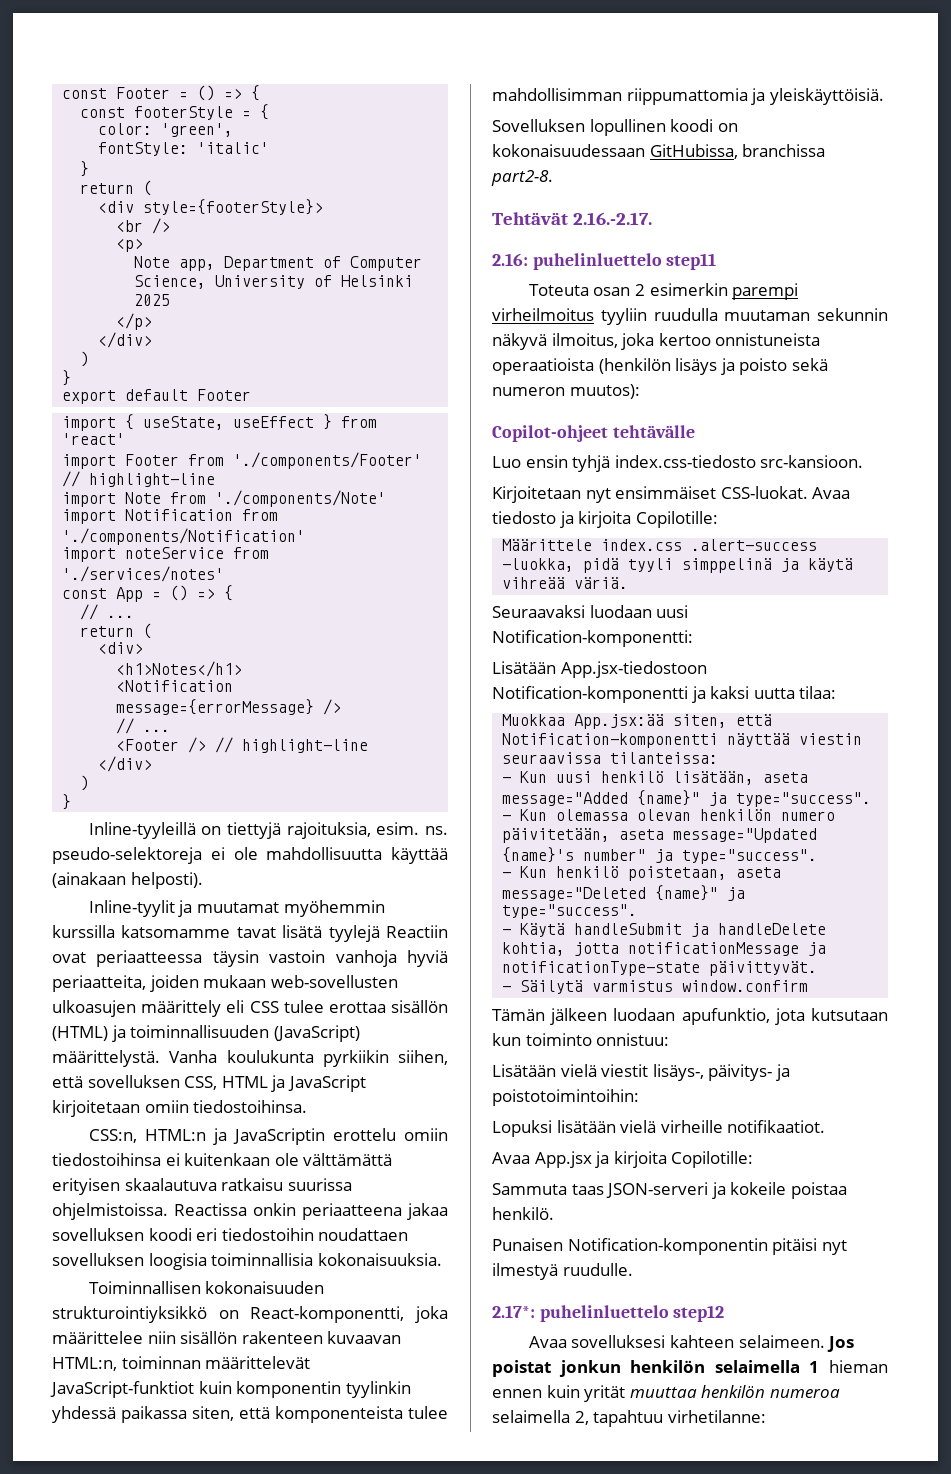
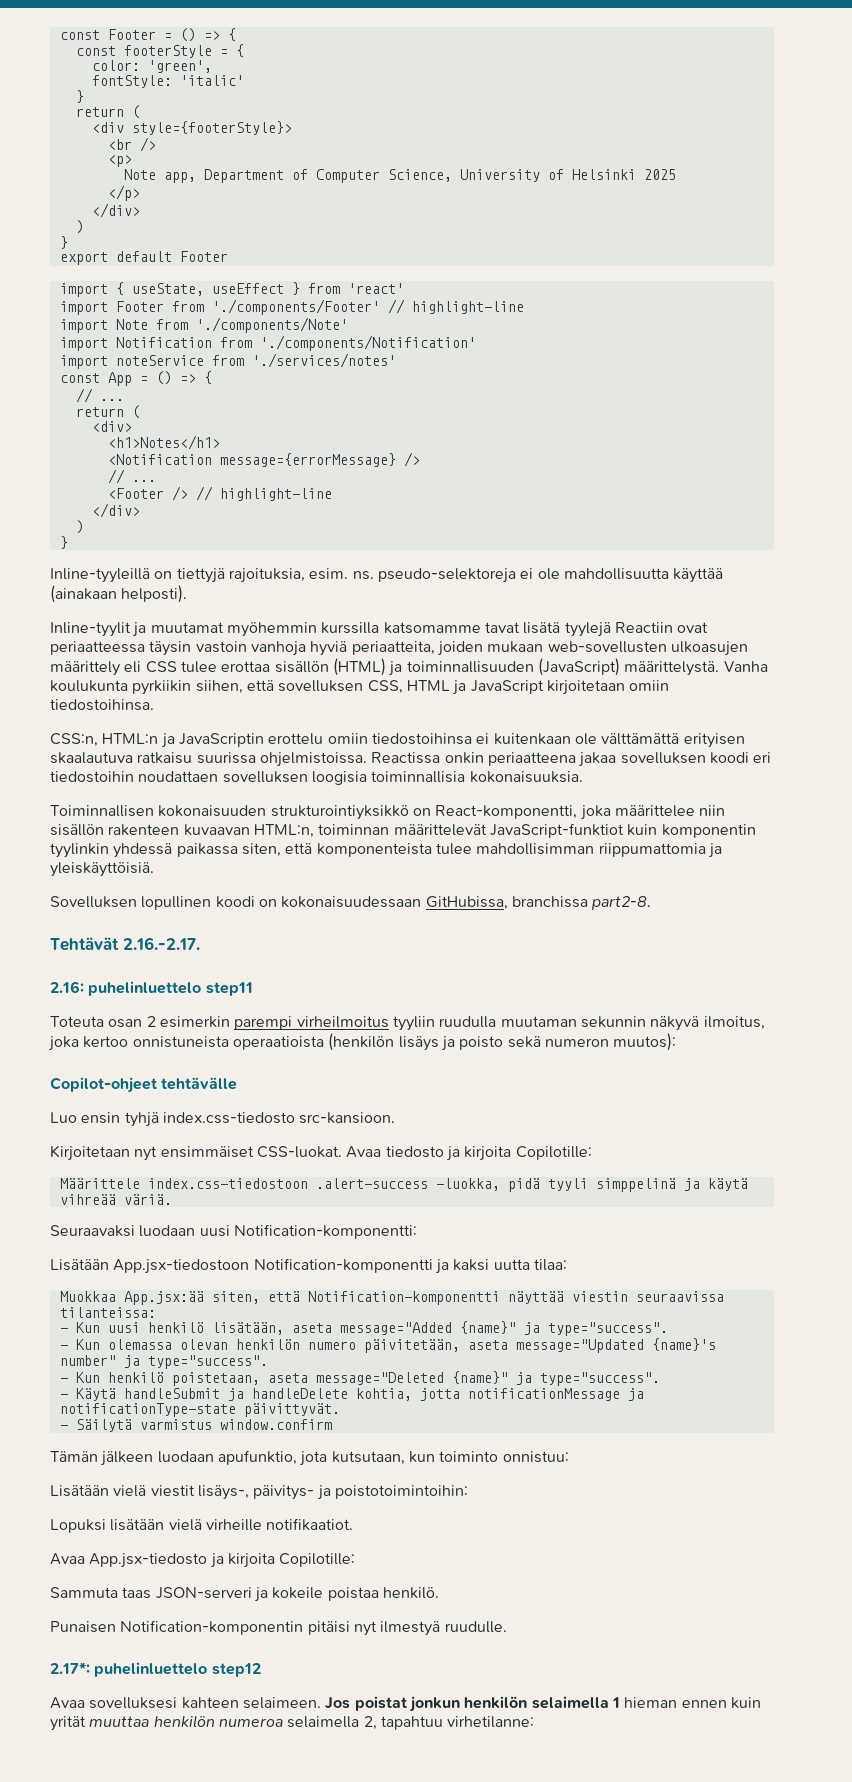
- Määrittele index.css .alert-success -luokka, pidä tyyli simppelinä ja käytä vihreää väriä.
+ Määrittele index.css-tiedostoon .alert-success -luokka, pidä tyyli simppelinä ja käytä vihreää väriä.
- Tämän jälkeen luodaan apufunktio, jota kutsutaan kun toiminto onnistuu:
+ Tämän jälkeen luodaan apufunktio, jota kutsutaan, kun toiminto onnistuu:
- Avaa App.jsx ja kirjoita Copilotille:
+ Avaa App.jsx-tiedosto ja kirjoita Copilotille:

